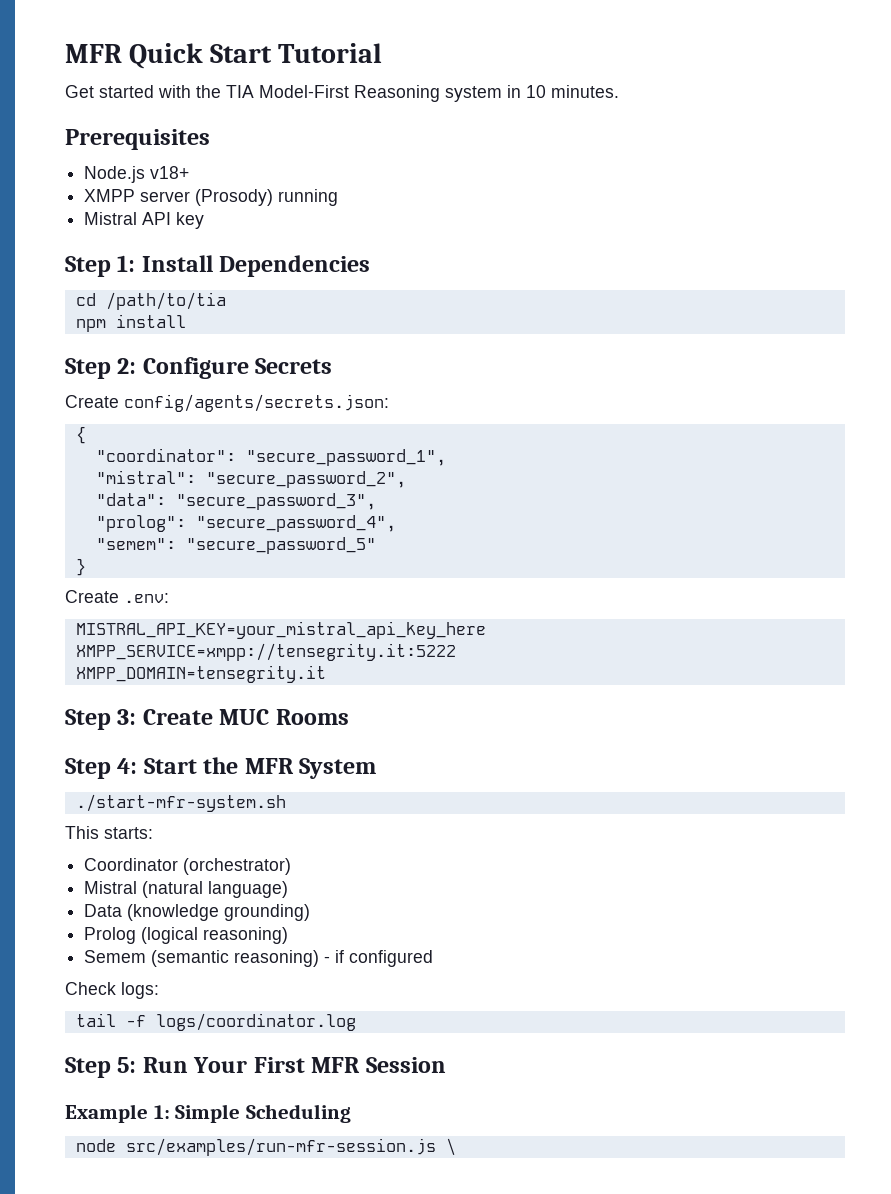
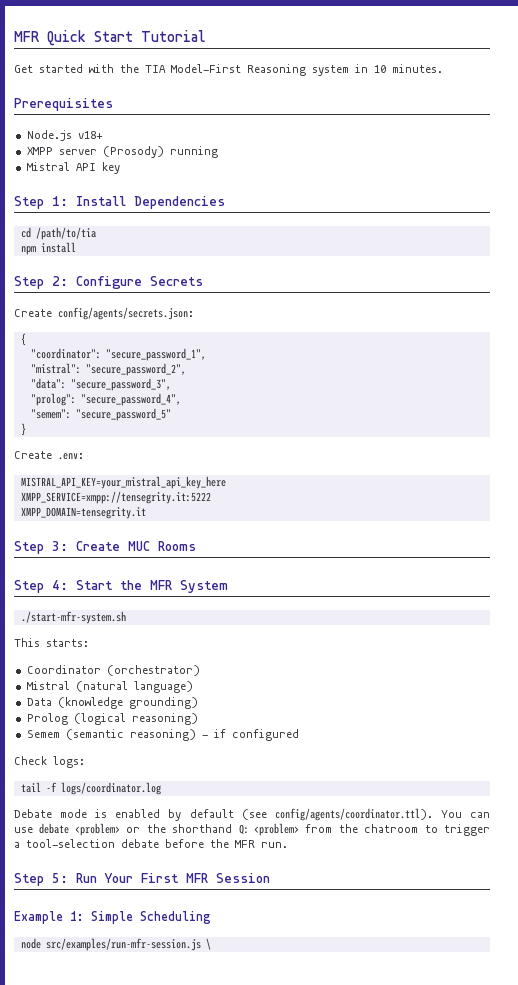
+ Debate mode is enabled by default (see config/agents/coordinator.ttl). You can use debate <problem> or the shorthand Q: <problem> from the chatroom to trigger a tool-selection debate before the MFR run.

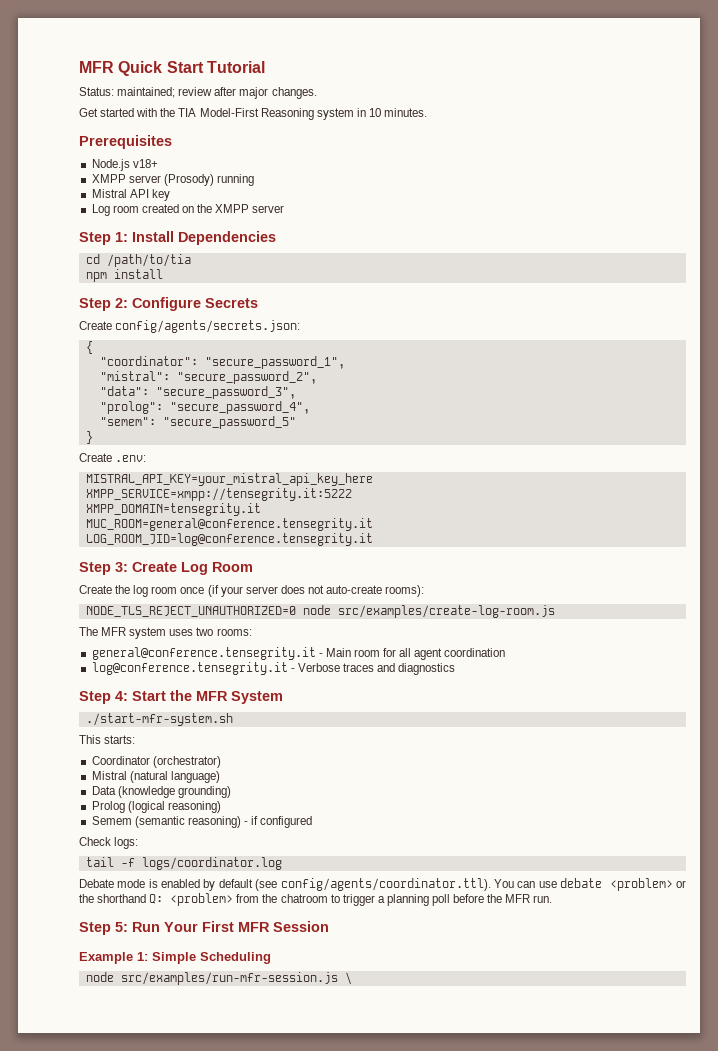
+ Status: maintained; review after major changes.
+ Log room created on the XMPP server
+ MUC_ROOM=general@conference.tensegrity.it
+ LOG_ROOM_JID=log@conference.tensegrity.it
- Step 3: Create MUC Rooms
+ Step 3: Create Log Room
+ Create the log room once (if your server does not auto-create rooms):
+ NODE_TLS_REJECT_UNAUTHORIZED=0 node src/examples/create-log-room.js
+ The MFR system uses two rooms:
+ general@conference.tensegrity.it - Main room for all agent coordination
+ log@conference.tensegrity.it - Verbose traces and diagnostics
- Debate mode is enabled by default (see config/agents/coordinator.ttl). You can use debate <problem> or the shorthand Q: <problem> from the chatroom to trigger a tool-selection debate before the MFR run.
+ Debate mode is enabled by default (see config/agents/coordinator.ttl). You can use debate <problem> or the shorthand Q: <problem> from the chatroom to trigger a planning poll before the MFR run.

